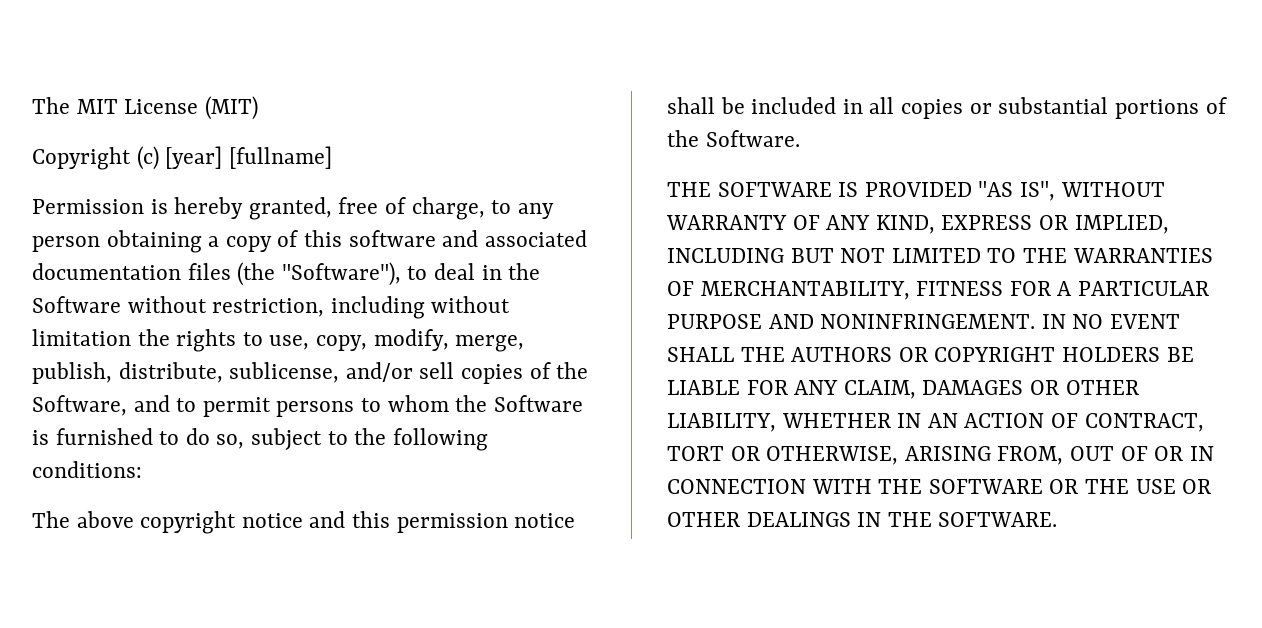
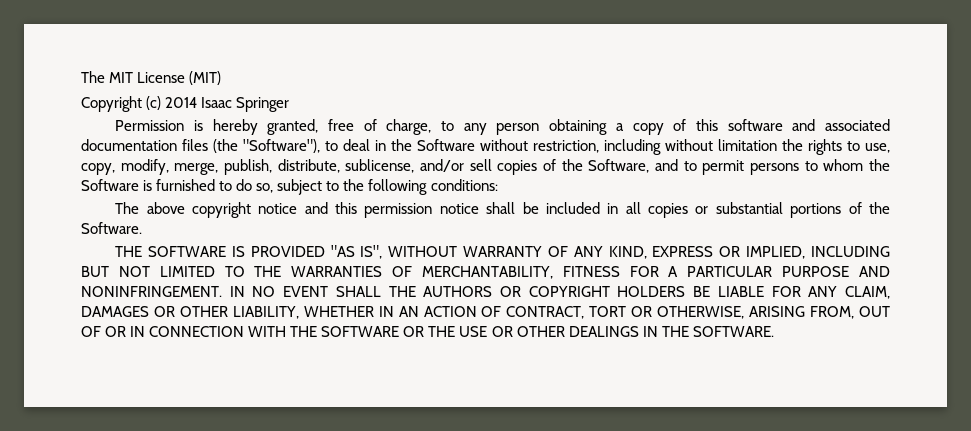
- Copyright (c) [year] [fullname]
+ Copyright (c) 2014 Isaac Springer

